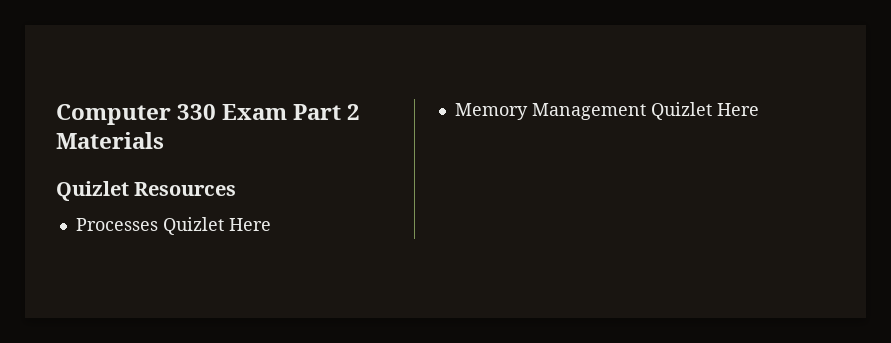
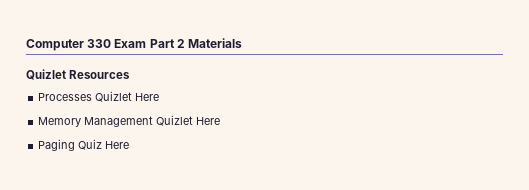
+ Paging Quiz Here

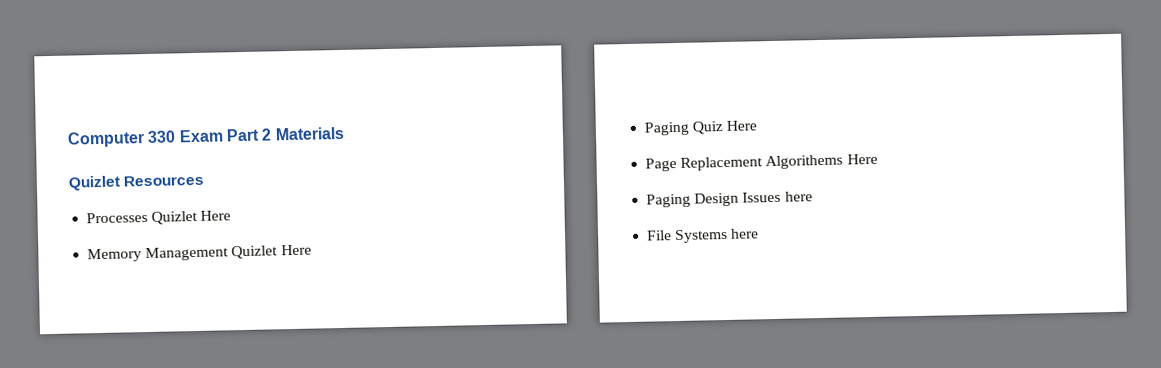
+ Page Replacement Algorithems Here
+ Paging Design Issues here
+ File Systems here

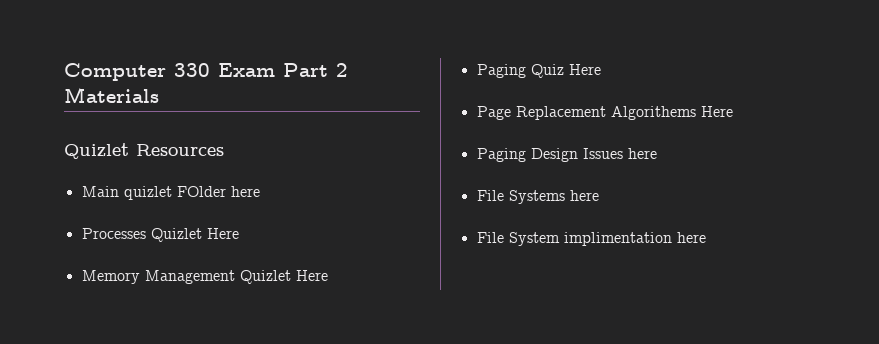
+ Main quizlet FOlder here
+ File System implimentation here

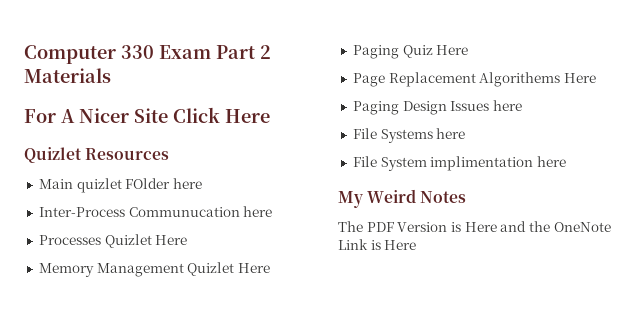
+ For A Nicer Site Click Here
+ Inter-Process Communucation here
+ My Weird Notes
+ The PDF Version is Here and the OneNote Link is Here

